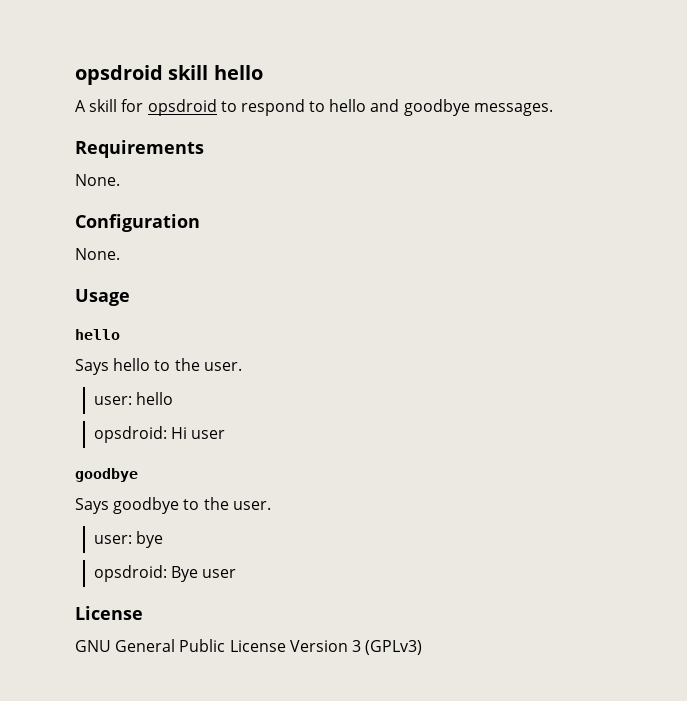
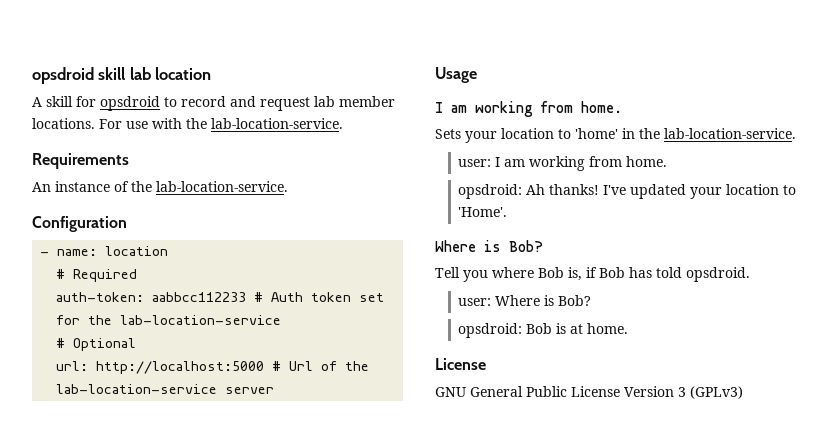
- opsdroid skill hello
+ opsdroid skill lab location
- A skill for opsdroid to respond to hello and goodbye messages.
+ A skill for opsdroid to record and request lab member locations. For use with the lab-location-service.
  Requirements
- None.
+ An instance of the lab-location-service.
  Configuration
- None.
+ - name: location
+ # Required
+ auth-token: aabbcc112233 # Auth token set for the lab-location-service
+ # Optional
+ url: http://localhost:5000 # Url of the lab-location-service server
  Usage
- hello
- Says hello to the user.
- user: hello
- opsdroid: Hi user
- goodbye
- Says goodbye to the user.
- user: bye
- opsdroid: Bye user
+ I am working from home.
+ Sets your location to 'home' in the lab-location-service.
+ user: I am working from home.
+ opsdroid: Ah thanks! I've updated your location to 'Home'.
+ Where is Bob?
+ Tell you where Bob is, if Bob has told opsdroid.
+ user: Where is Bob?
+ opsdroid: Bob is at home.

